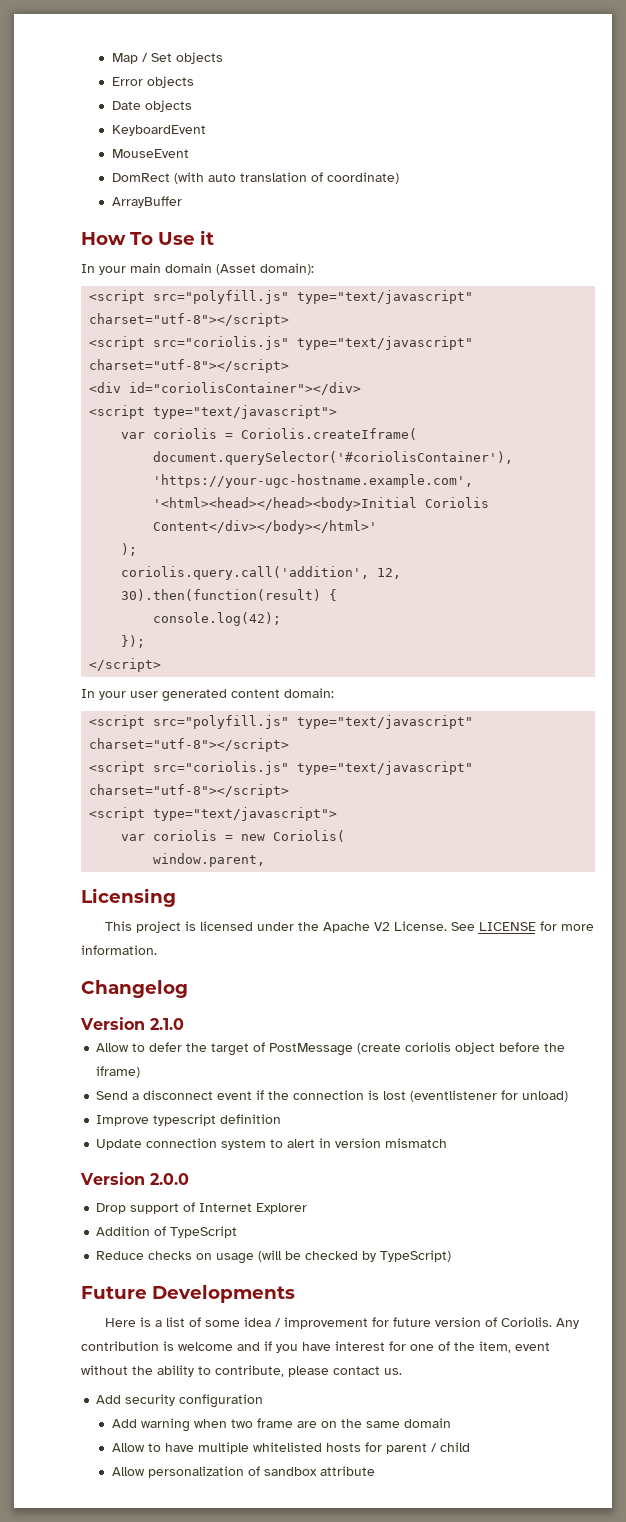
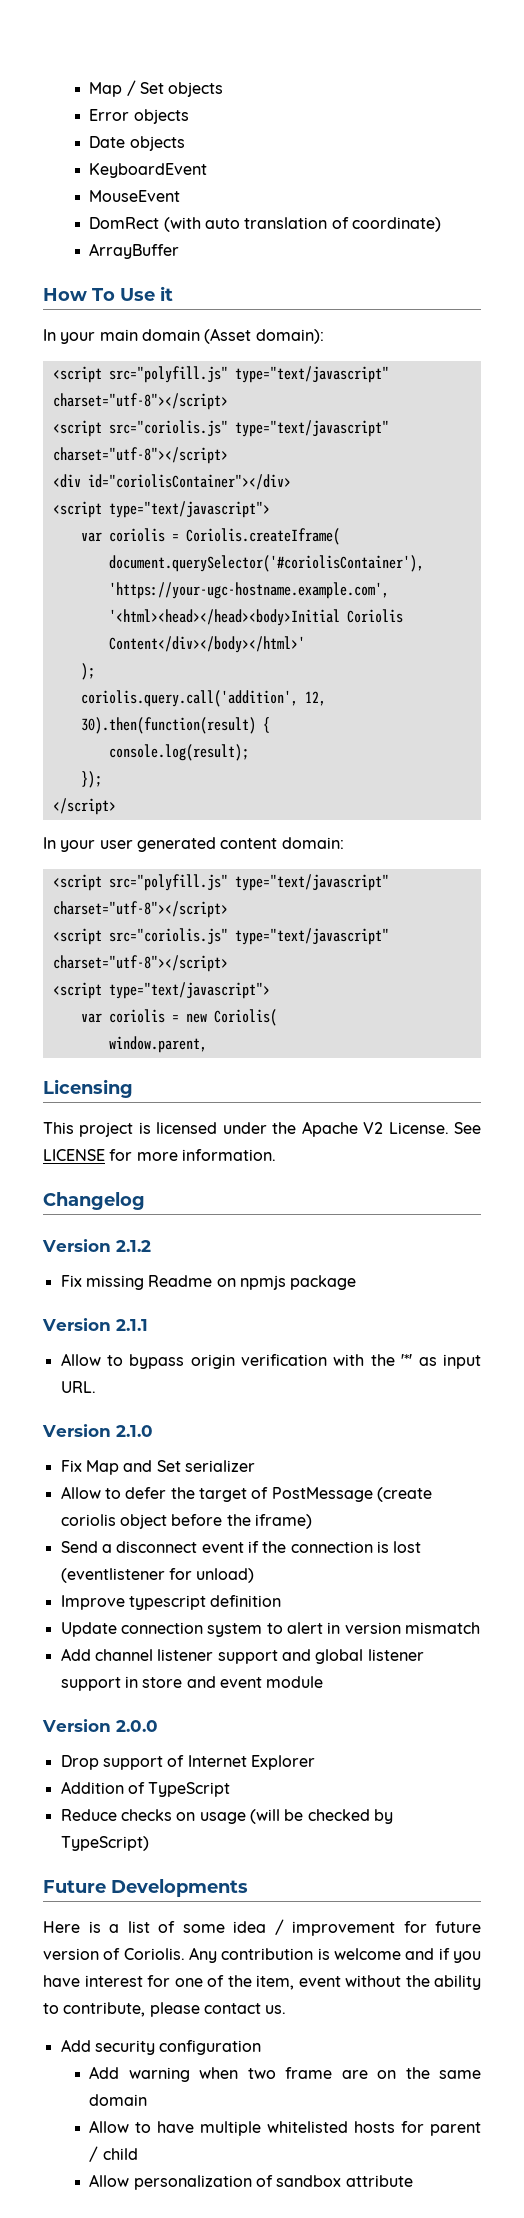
- console.log(42);
+ console.log(result);
+ Version 2.1.2
+ Fix missing Readme on npmjs package
+ Version 2.1.1
+ Allow to bypass origin verification with the '*' as input URL.
  Version 2.1.0
+ Fix Map and Set serializer
+ Add channel listener support and global listener support in store and event module

